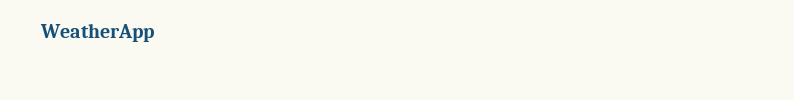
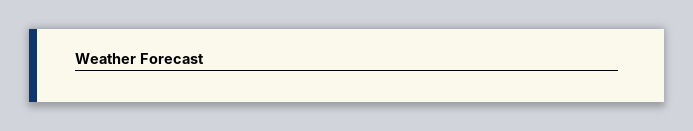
- WeatherApp
+ Weather Forecast

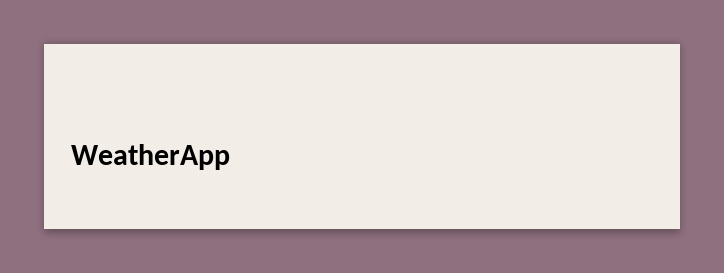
- Weather Forecast
+ WeatherApp

